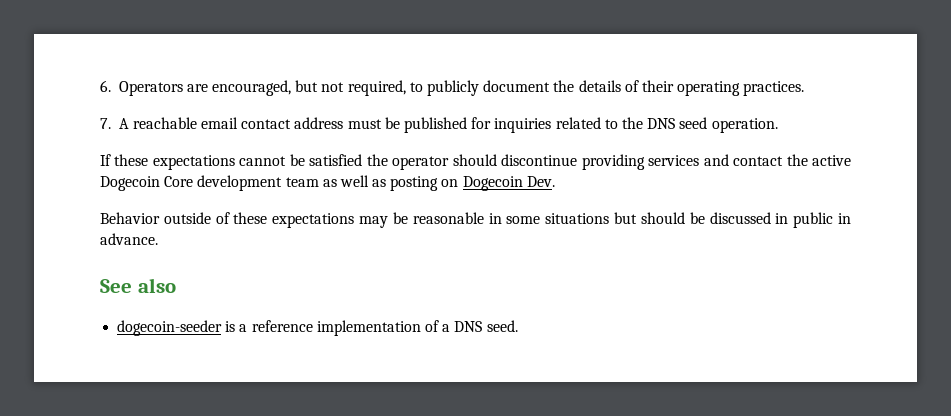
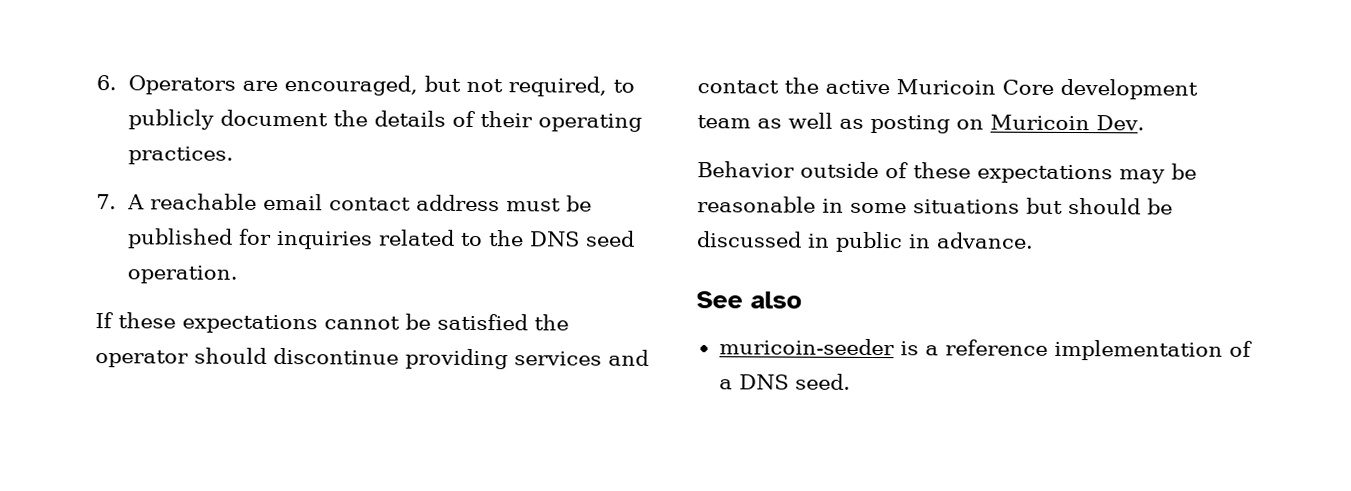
- If these expectations cannot be satisfied the operator should discontinue providing services and contact the active Dogecoin Core development team as well as posting on Dogecoin Dev.
+ If these expectations cannot be satisfied the operator should discontinue providing services and contact the active Muricoin Core development team as well as posting on Muricoin Dev.
- dogecoin-seeder is a reference implementation of a DNS seed.
+ muricoin-seeder is a reference implementation of a DNS seed.

